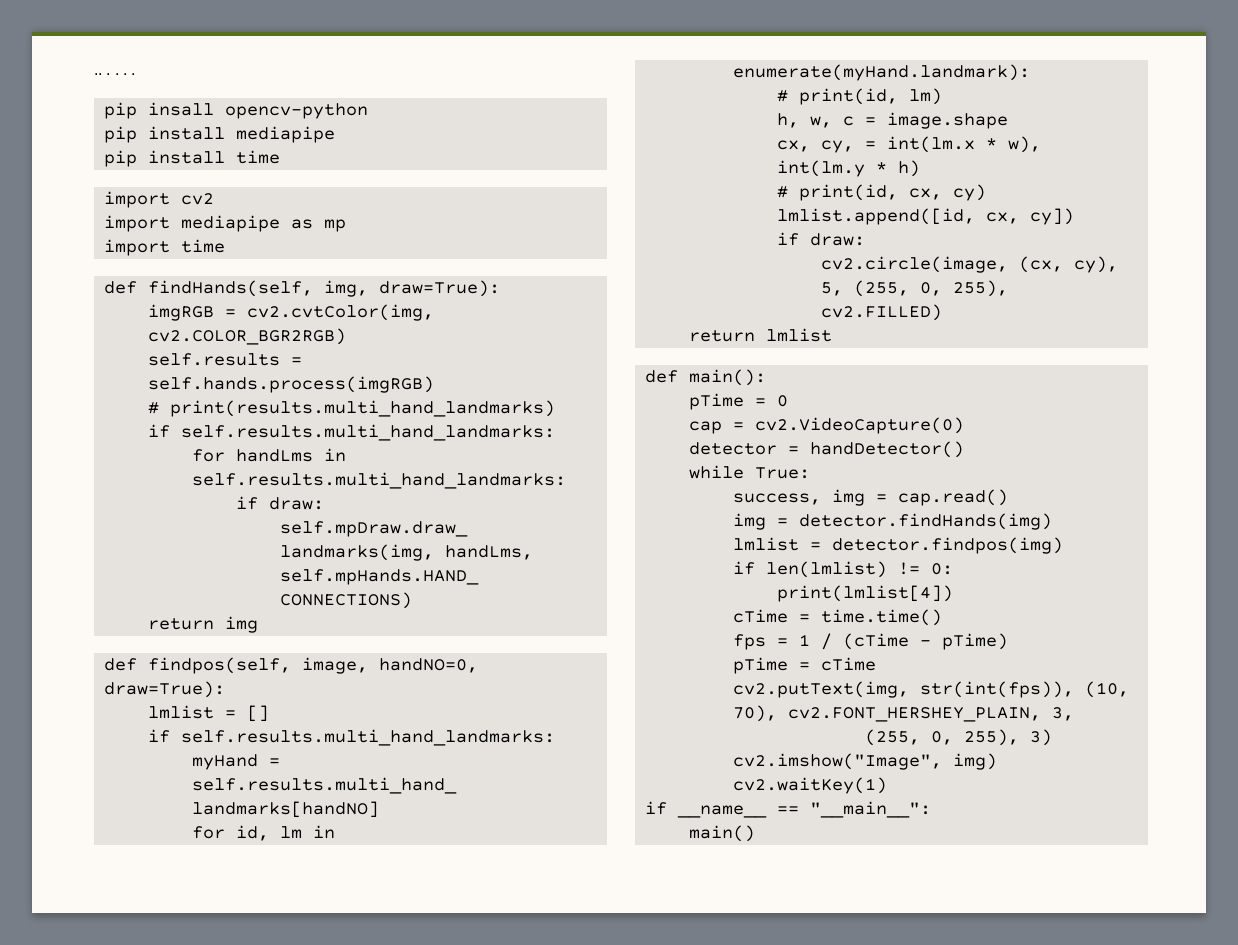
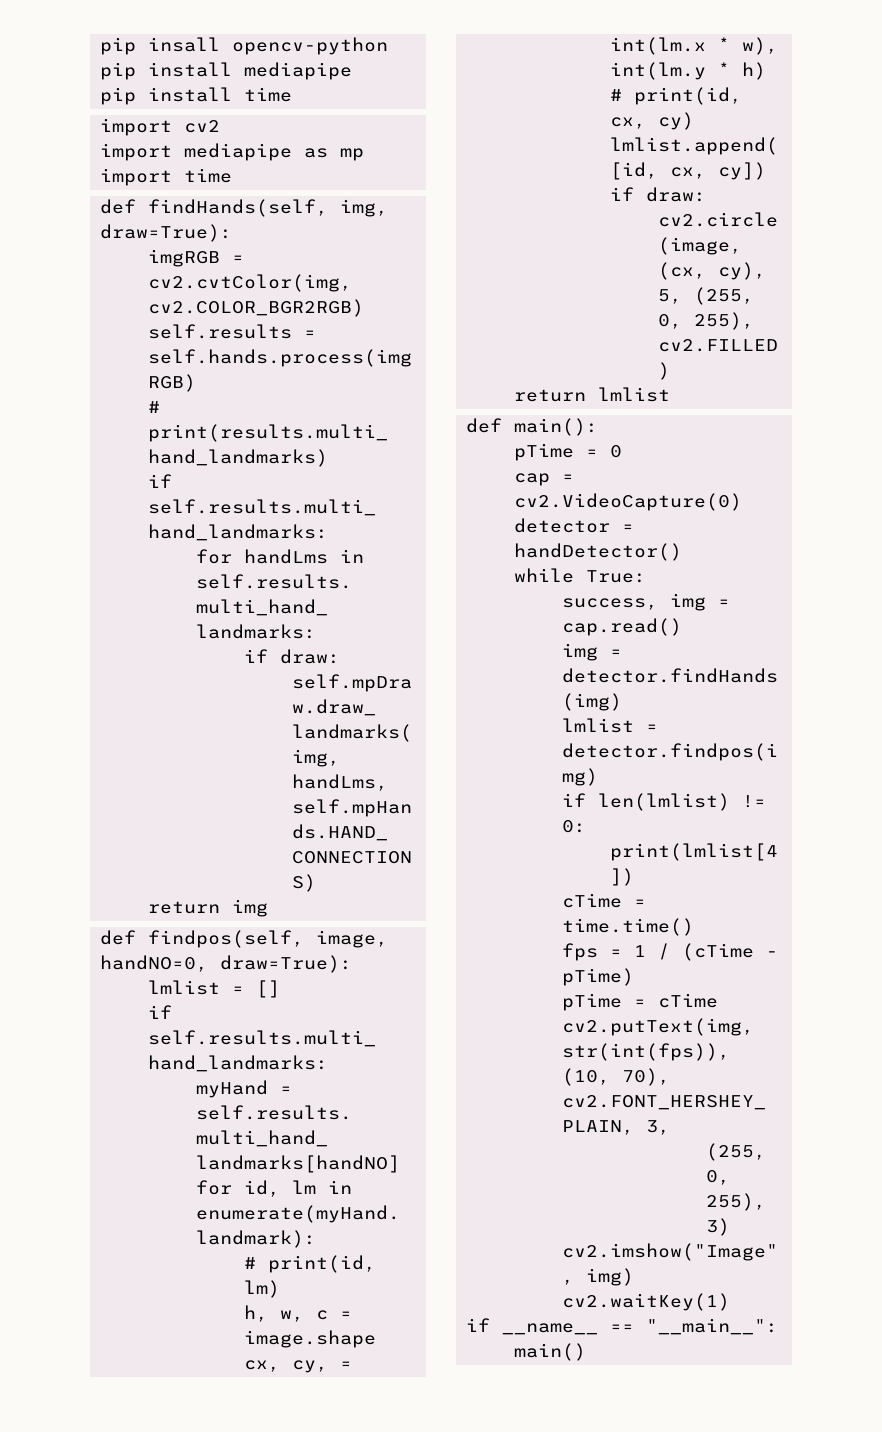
- .. . . . .

